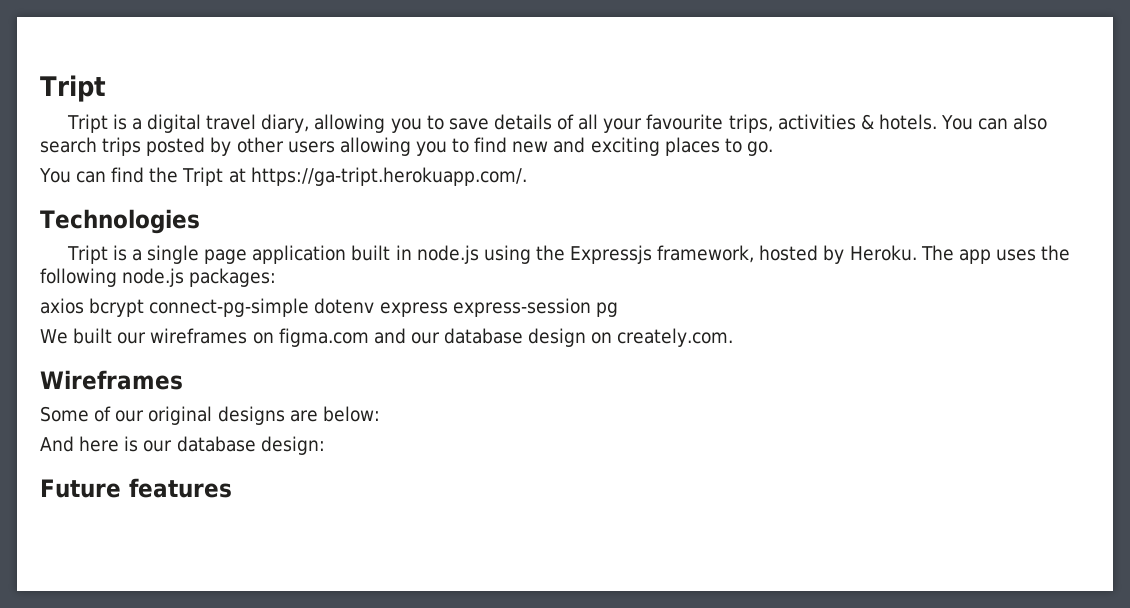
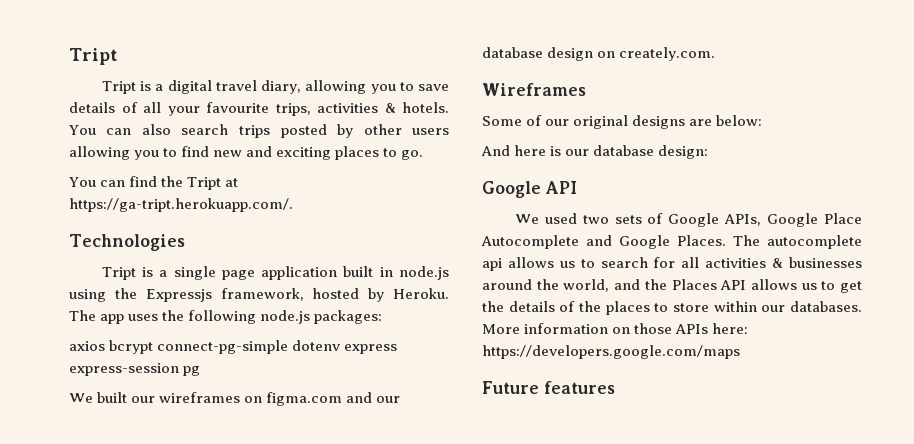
+ Google API
+ We used two sets of Google APIs, Google Place Autocomplete and Google Places. The autocomplete api allows us to search for all activities & businesses around the world, and the Places API allows us to get the details of the places to store within our databases. More information on those APIs here: https://developers.google.com/maps

